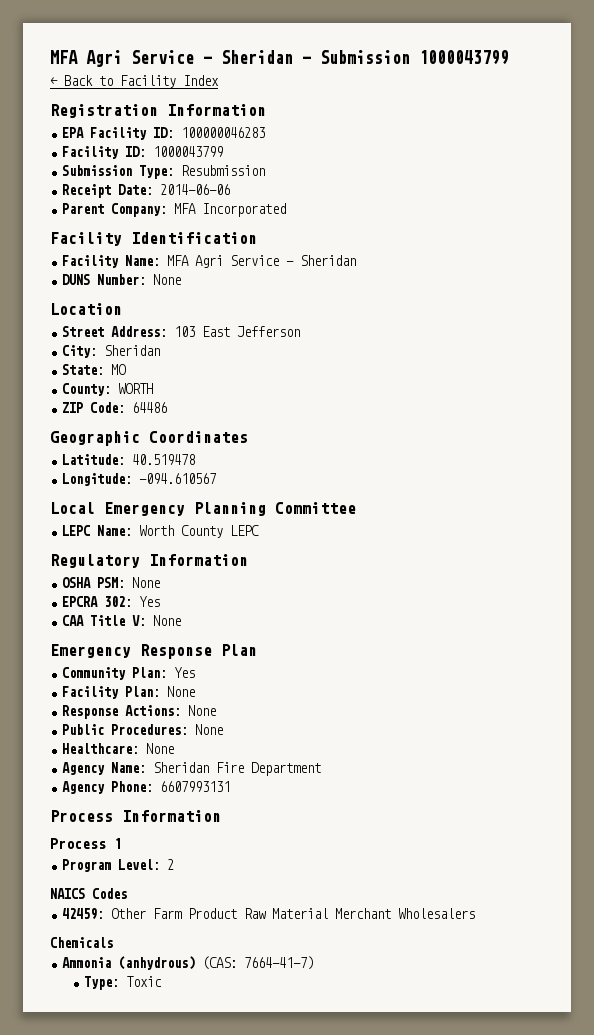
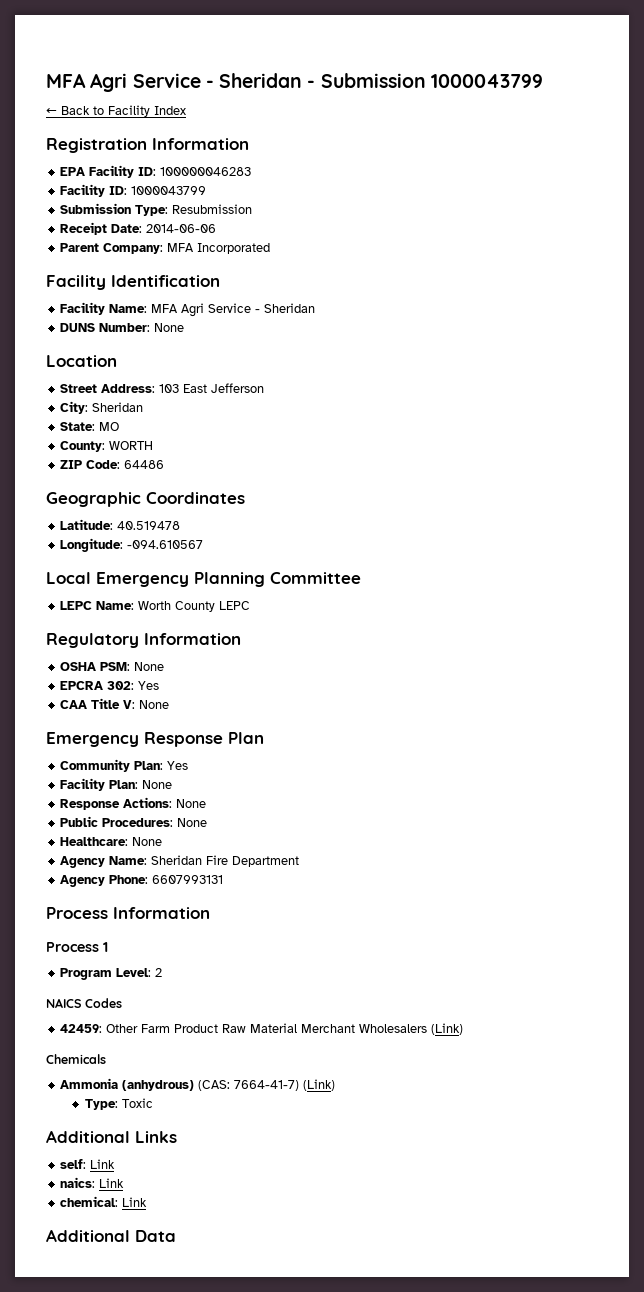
- 42459: Other Farm Product Raw Material Merchant Wholesalers
+ 42459: Other Farm Product Raw Material Merchant Wholesalers (Link)
- Ammonia (anhydrous) (CAS: 7664-41-7)
+ Ammonia (anhydrous) (CAS: 7664-41-7) (Link)
+ Additional Links
+ self: Link
+ naics: Link
+ chemical: Link
+ Additional Data

